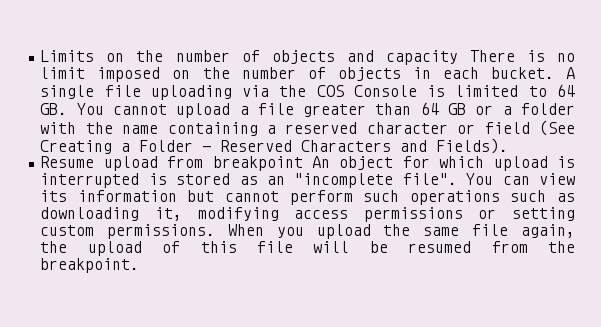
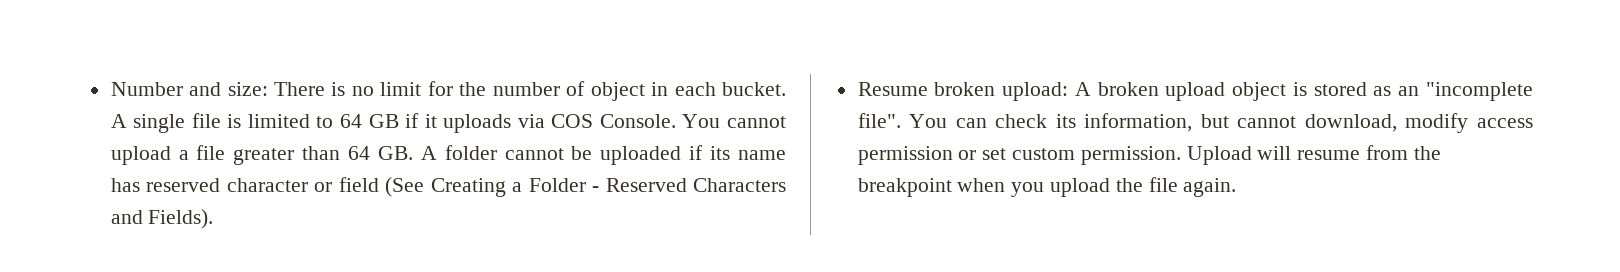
- Limits on the number of objects and capacity There is no limit imposed on the number of objects in each bucket.
+ Number and size: There is no limit for the number of object in each bucket.
- A single file uploading via the COS Console is limited to 64 GB. You cannot upload a file greater than 64 GB or a folder with the name containing a reserved character or field (See Creating a Folder - Reserved Characters and Fields).
+ A single file is limited to 64 GB if it uploads via COS Console. You cannot upload a file greater than 64 GB. A folder cannot be uploaded if its name has reserved character or field (See Creating a Folder - Reserved Characters and Fields).
- Resume upload from breakpoint An object for which upload is interrupted is stored as an "incomplete file".
+ Resume broken upload: A broken upload object is stored as an "incomplete file".
- You can view its information but cannot perform such operations such as downloading it, modifying access permissions or setting custom permissions. When you upload the same file again, the upload of this file will be resumed from the breakpoint.
+ You can check its information, but cannot download, modify access permission or set custom permission. Upload will resume from the breakpoint when you upload the file again.

